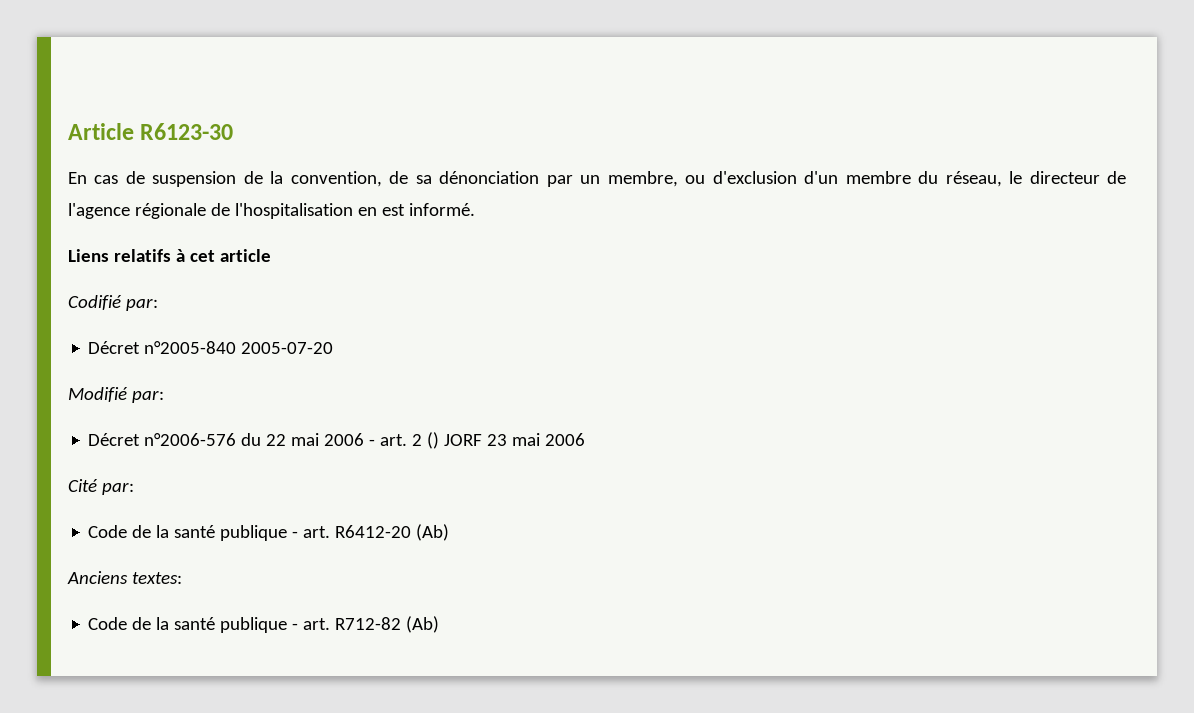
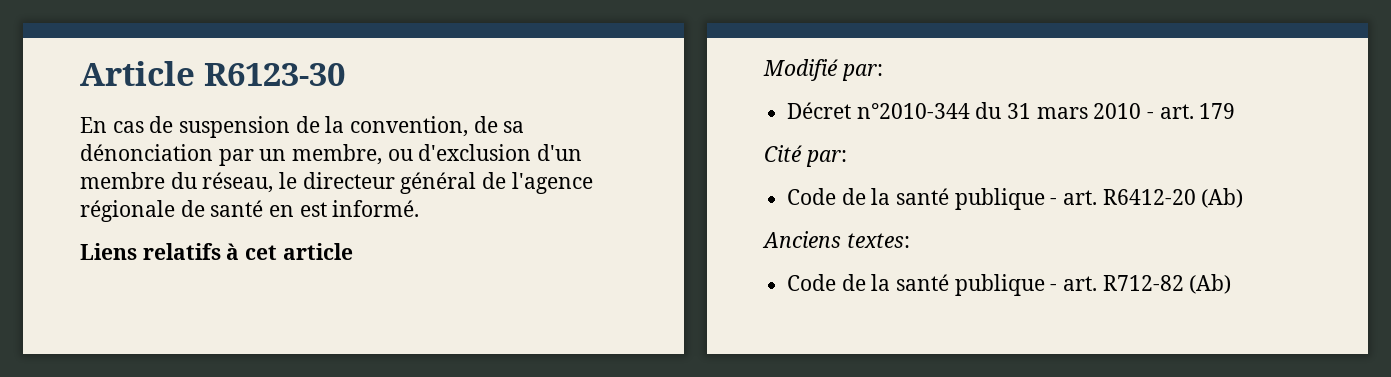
- En cas de suspension de la convention, de sa dénonciation par un membre, ou d'exclusion d'un membre du réseau, le directeur de l'agence régionale de l'hospitalisation en est informé.
+ En cas de suspension de la convention, de sa dénonciation par un membre, ou d'exclusion d'un membre du réseau, le directeur général de l'agence régionale de santé en est informé.
- Codifié par:
- Décret n°2005-840 2005-07-20
  Modifié par:
- Décret n°2006-576 du 22 mai 2006 - art. 2 () JORF 23 mai 2006
+ Décret n°2010-344 du 31 mars 2010 - art. 179

